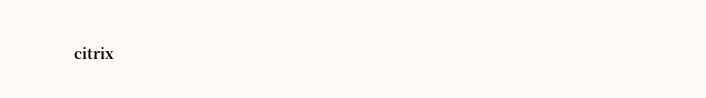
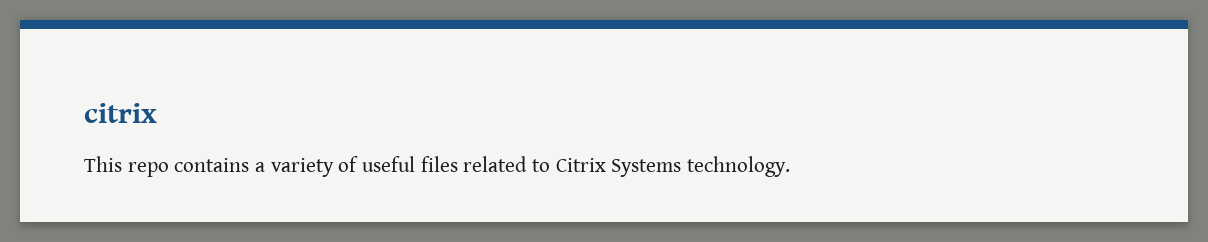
+ This repo contains a variety of useful files related to Citrix Systems technology.

